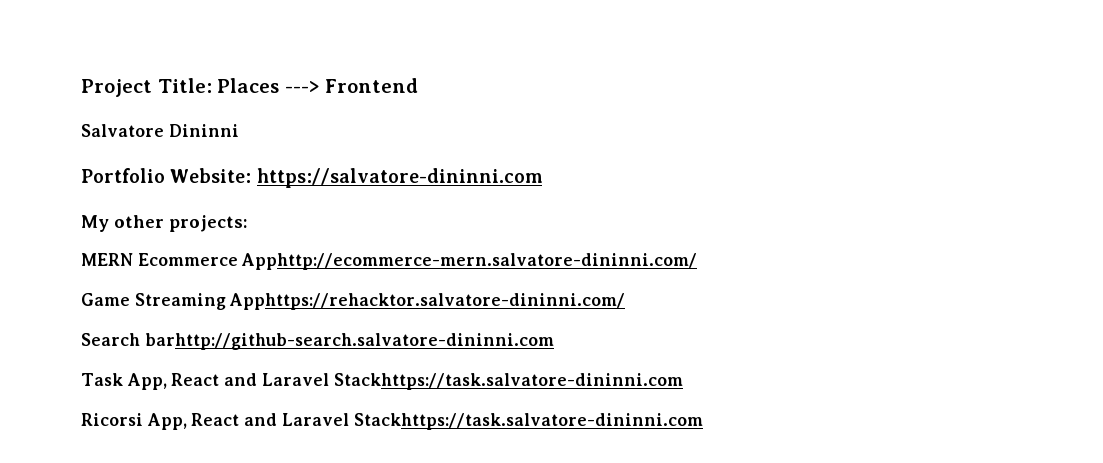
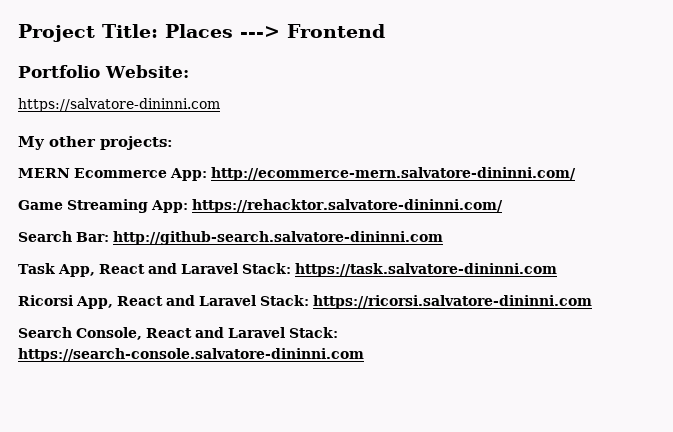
- Salvatore Dininni
- Portfolio Website: https://salvatore-dininni.com
+ Portfolio Website:
+ https://salvatore-dininni.com
- MERN Ecommerce Apphttp://ecommerce-mern.salvatore-dininni.com/
+ MERN Ecommerce App: http://ecommerce-mern.salvatore-dininni.com/
- Game Streaming Apphttps://rehacktor.salvatore-dininni.com/
- Search barhttp://github-search.salvatore-dininni.com
+ Game Streaming App: https://rehacktor.salvatore-dininni.com/
+ Search Bar: http://github-search.salvatore-dininni.com
- Task App, React and Laravel Stackhttps://task.salvatore-dininni.com
+ Task App, React and Laravel Stack: https://task.salvatore-dininni.com
- Ricorsi App, React and Laravel Stackhttps://task.salvatore-dininni.com
+ Ricorsi App, React and Laravel Stack: https://ricorsi.salvatore-dininni.com
+ Search Console, React and Laravel Stack: https://search-console.salvatore-dininni.com

